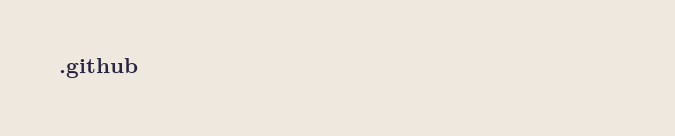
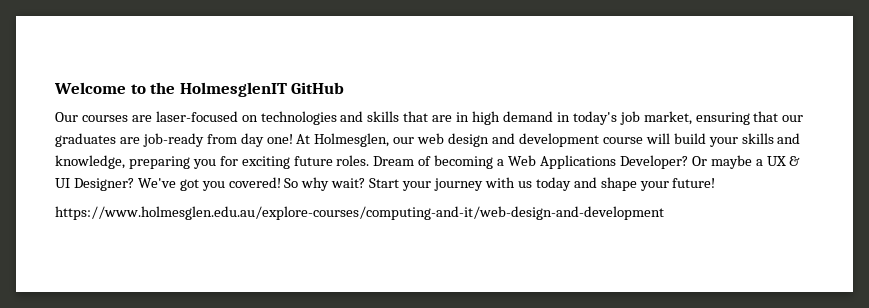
- .github
+ Welcome to the HolmesglenIT GitHub
+ Our courses are laser-focused on technologies and skills that are in high demand in today's job market, ensuring that our graduates are job-ready from day one! At Holmesglen, our web design and development course will build your skills and knowledge, preparing you for exciting future roles. Dream of becoming a Web Applications Developer? Or maybe a UX & UI Designer? We've got you covered! So why wait? Start your journey with us today and shape your future!
+ https://www.holmesglen.edu.au/explore-courses/computing-and-it/web-design-and-development

